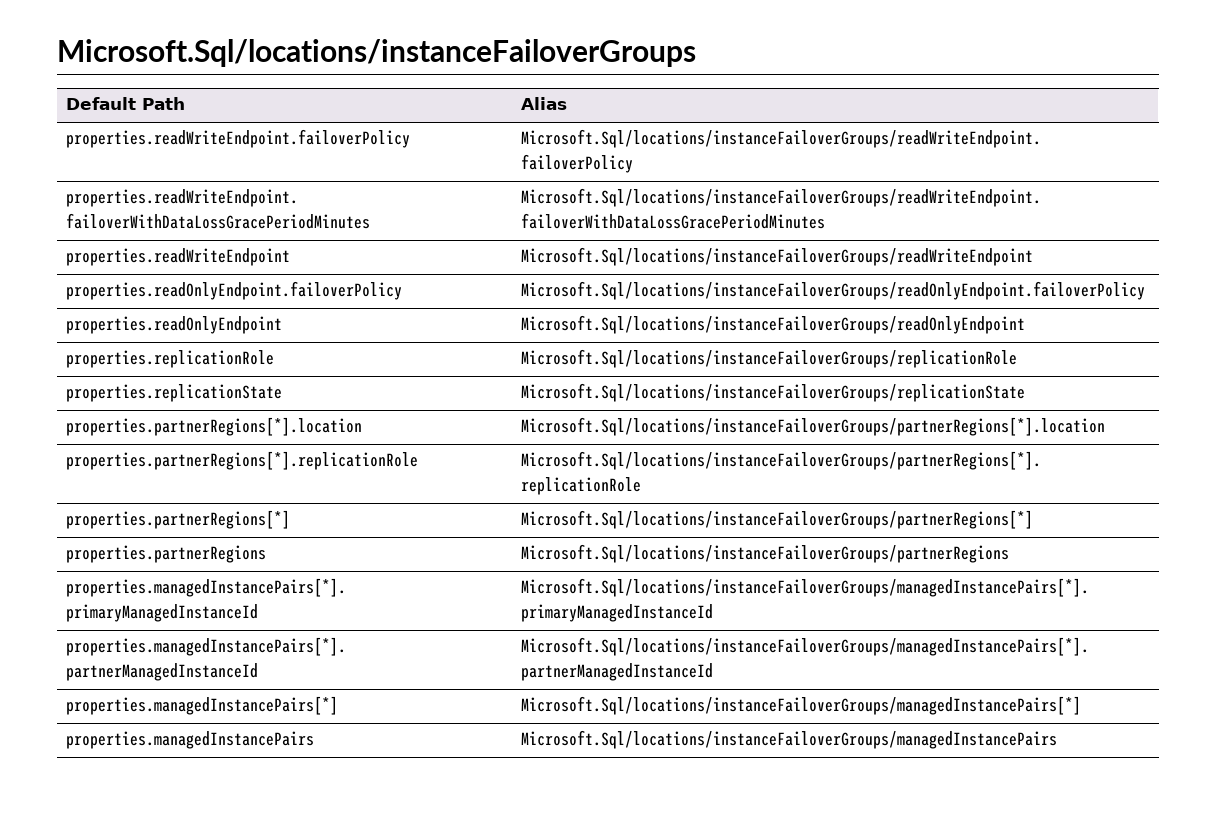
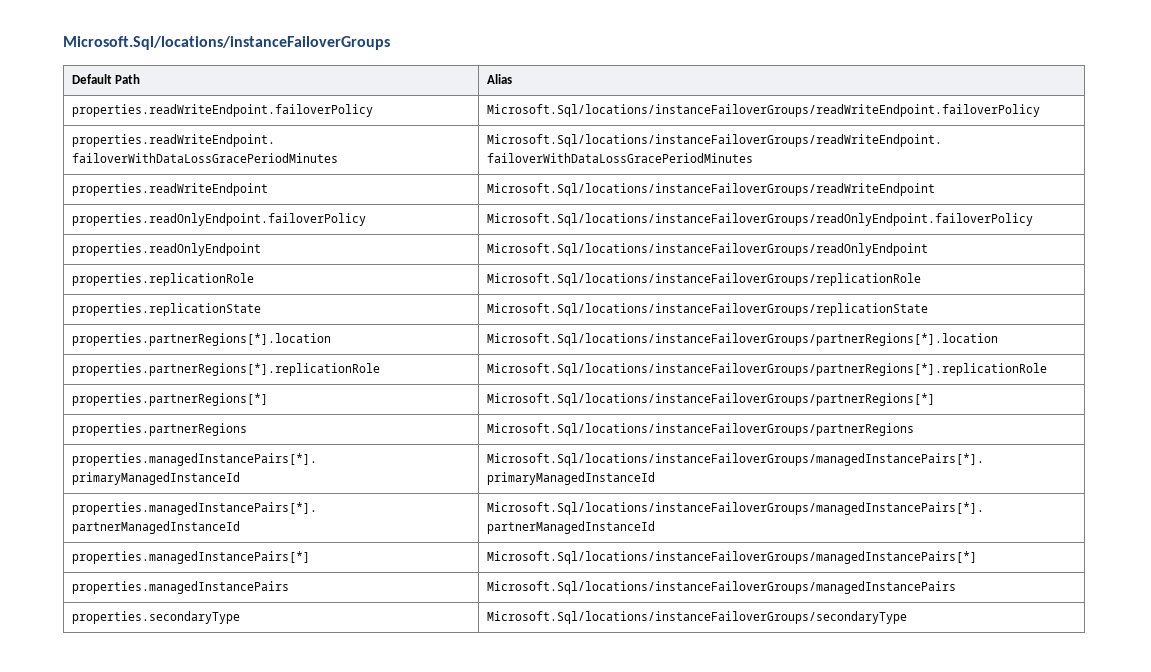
+ properties.secondaryType | Microsoft.Sql/locations/instanceFailoverGroups/secondaryType

